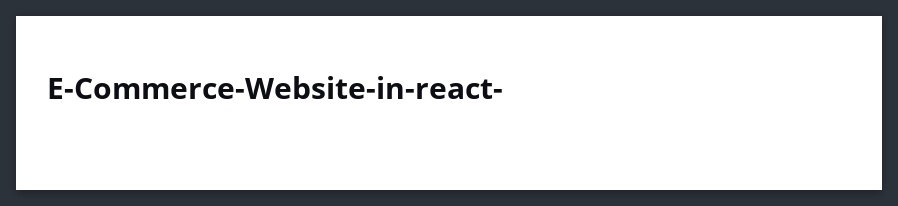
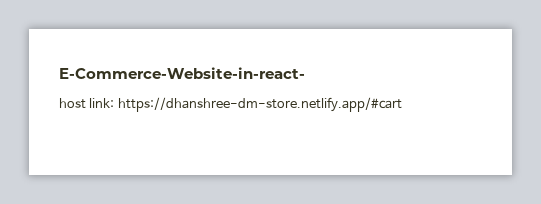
+ host link: https://dhanshree-dm-store.netlify.app/#cart

